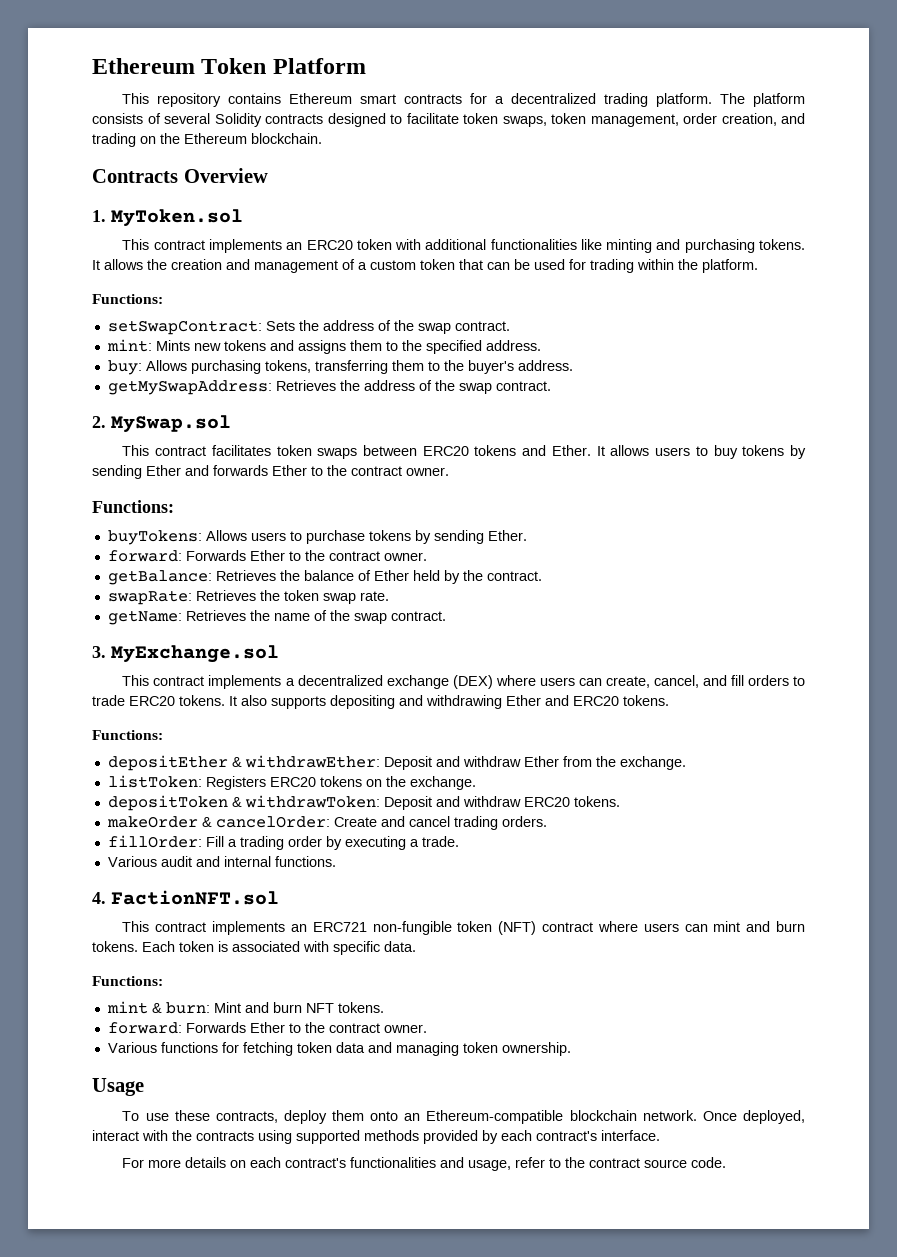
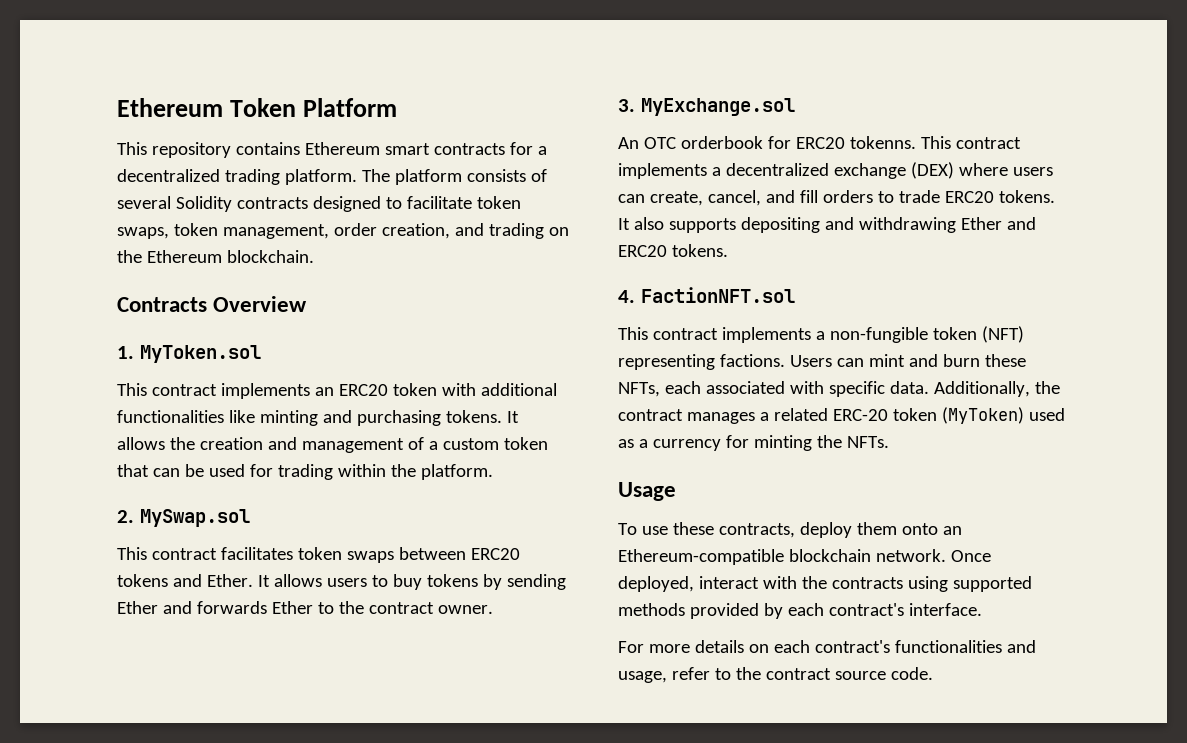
  It allows the creation and management of a custom token that can be used for trading within the platform.
- Functions:
- setSwapContract: Sets the address of the swap contract.
- mint: Mints new tokens and assigns them to the specified address.
- buy: Allows purchasing tokens, transferring them to the buyer's address.
- getMySwapAddress: Retrieves the address of the swap contract.
  It allows users to buy tokens by sending Ether and forwards Ether to the contract owner.
- Functions:
- buyTokens: Allows users to purchase tokens by sending Ether.
- forward: Forwards Ether to the contract owner.
- getBalance: Retrieves the balance of Ether held by the contract.
- swapRate: Retrieves the token swap rate.
- getName: Retrieves the name of the swap contract.
  3. MyExchange.sol
- This contract implements a decentralized exchange (DEX) where users can create, cancel, and fill orders to trade ERC20 tokens.
+ An OTC orderbook for ERC20 tokenns. This contract implements a decentralized exchange (DEX) where users can create, cancel, and fill orders to trade ERC20 tokens.
  It also supports depositing and withdrawing Ether and ERC20 tokens.
- Functions:
- depositEther & withdrawEther: Deposit and withdraw Ether from the exchange.
- listToken: Registers ERC20 tokens on the exchange.
- depositToken & withdrawToken: Deposit and withdraw ERC20 tokens.
- makeOrder & cancelOrder: Create and cancel trading orders.
- fillOrder: Fill a trading order by executing a trade.
- Various audit and internal functions.
- This contract implements an ERC721 non-fungible token (NFT) contract where users can mint and burn tokens. Each token is associated with specific data.
- Functions:
- mint & burn: Mint and burn NFT tokens.
- forward: Forwards Ether to the contract owner.
- Various functions for fetching token data and managing token ownership.
+ This contract implements a non-fungible token (NFT) representing factions. Users can mint and burn these NFTs, each associated with specific data. Additionally, the contract manages a related ERC-20 token (MyToken) used as a currency for minting the NFTs.

